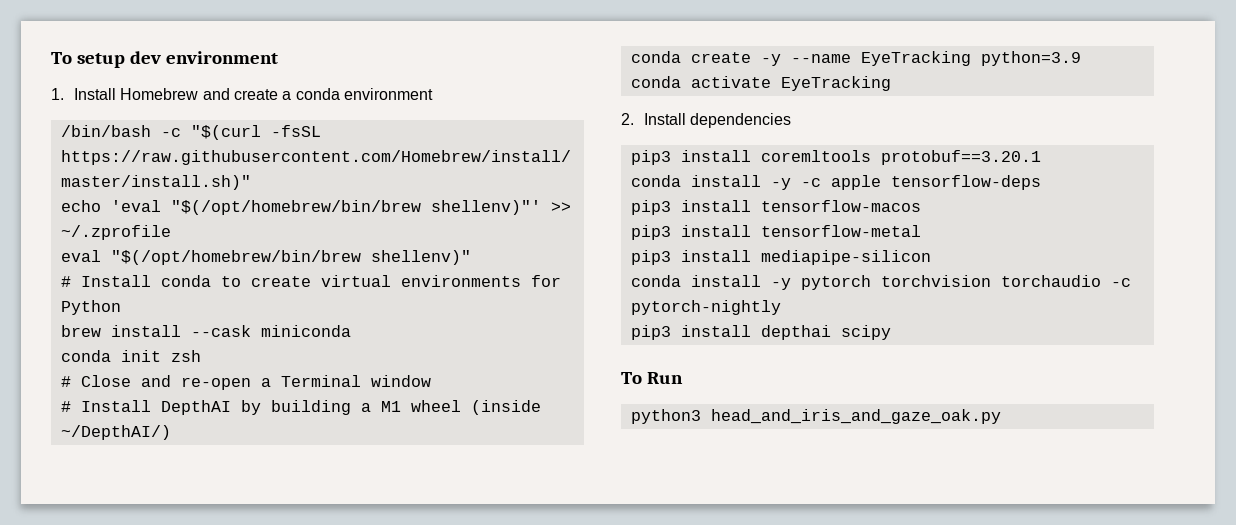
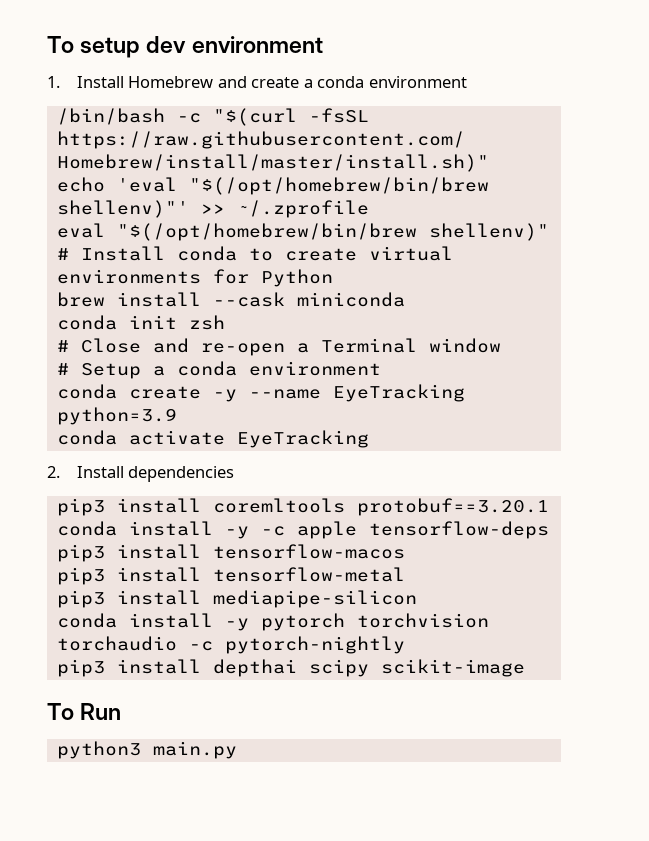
- # Install DepthAI by building a M1 wheel (inside ~/DepthAI/)
+ # Setup a conda environment
- pip3 install depthai scipy
+ pip3 install depthai scipy scikit-image
- python3 head_and_iris_and_gaze_oak.py
+ python3 main.py

